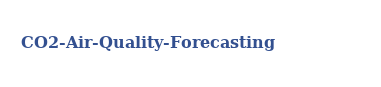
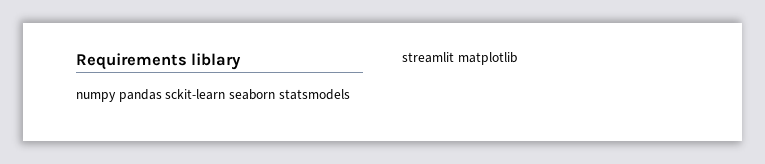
- CO2-Air-Quality-Forecasting
+ Requirements liblary
+ numpy pandas sckit-learn seaborn statsmodels streamlit matplotlib

